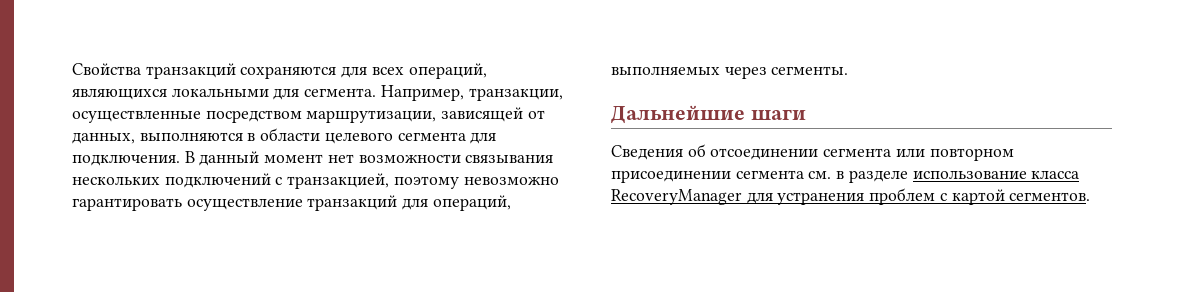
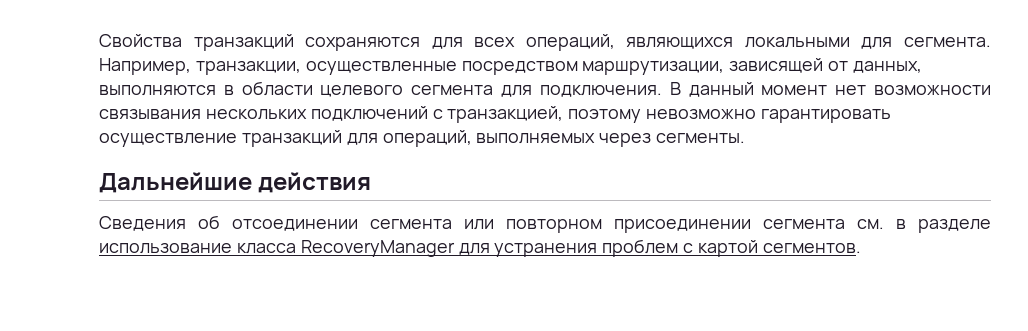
- Дальнейшие шаги
+ Дальнейшие действия

